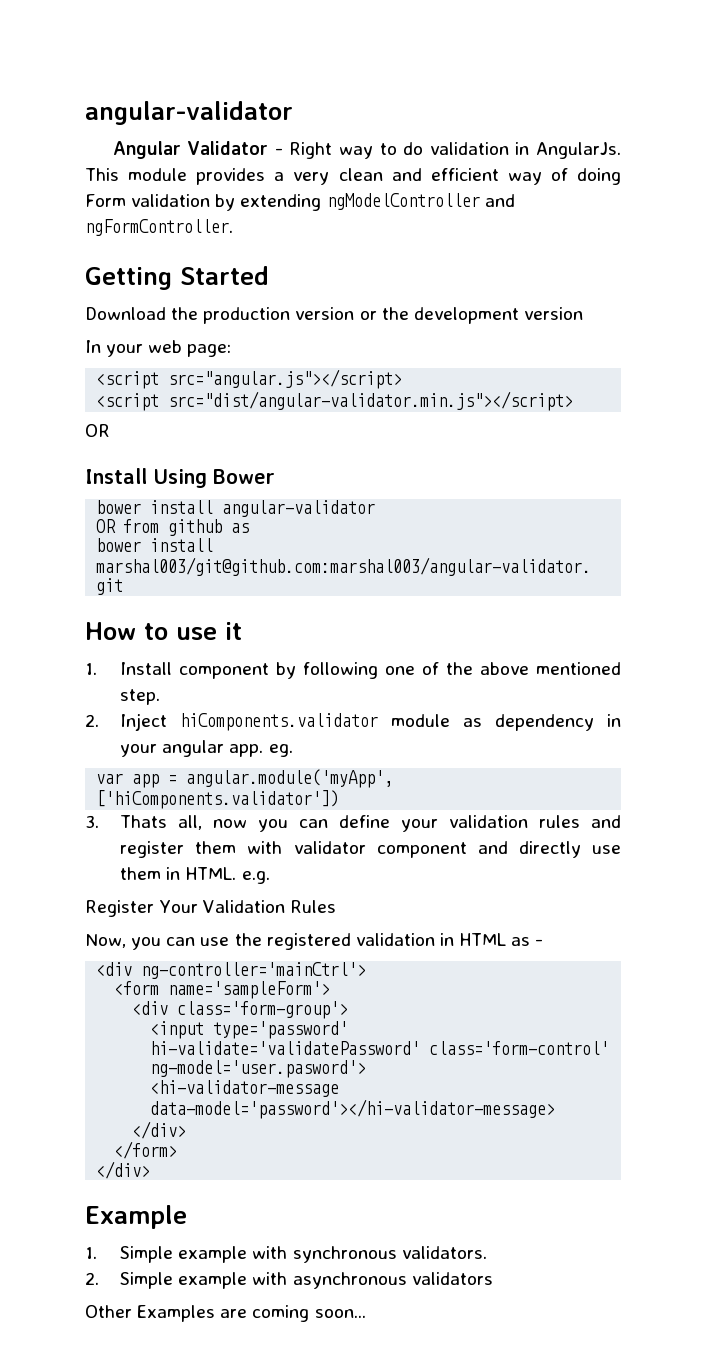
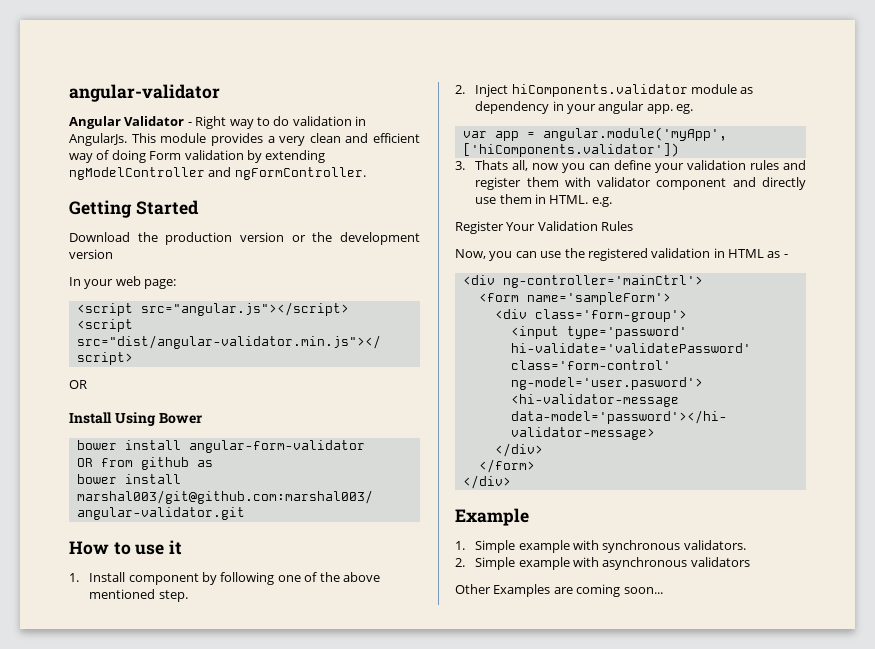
- bower install angular-validator
+ bower install angular-form-validator

